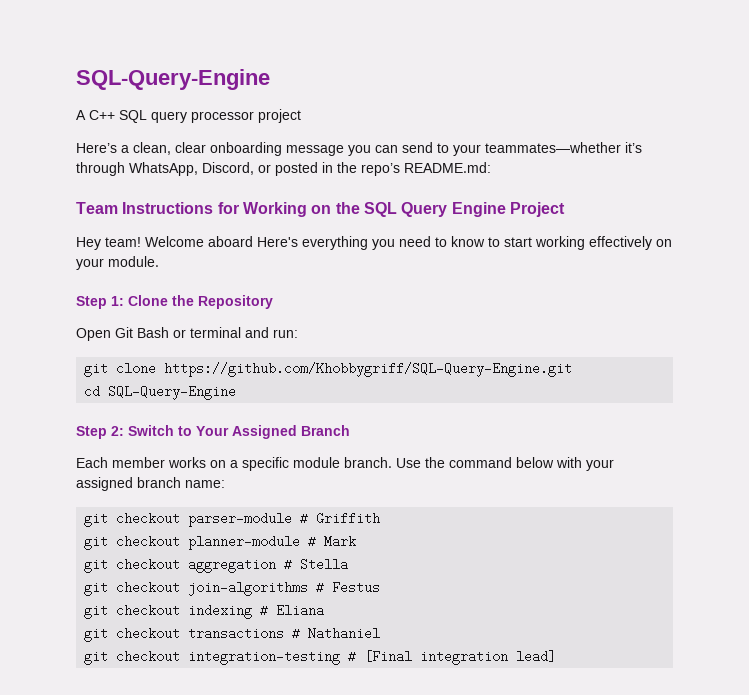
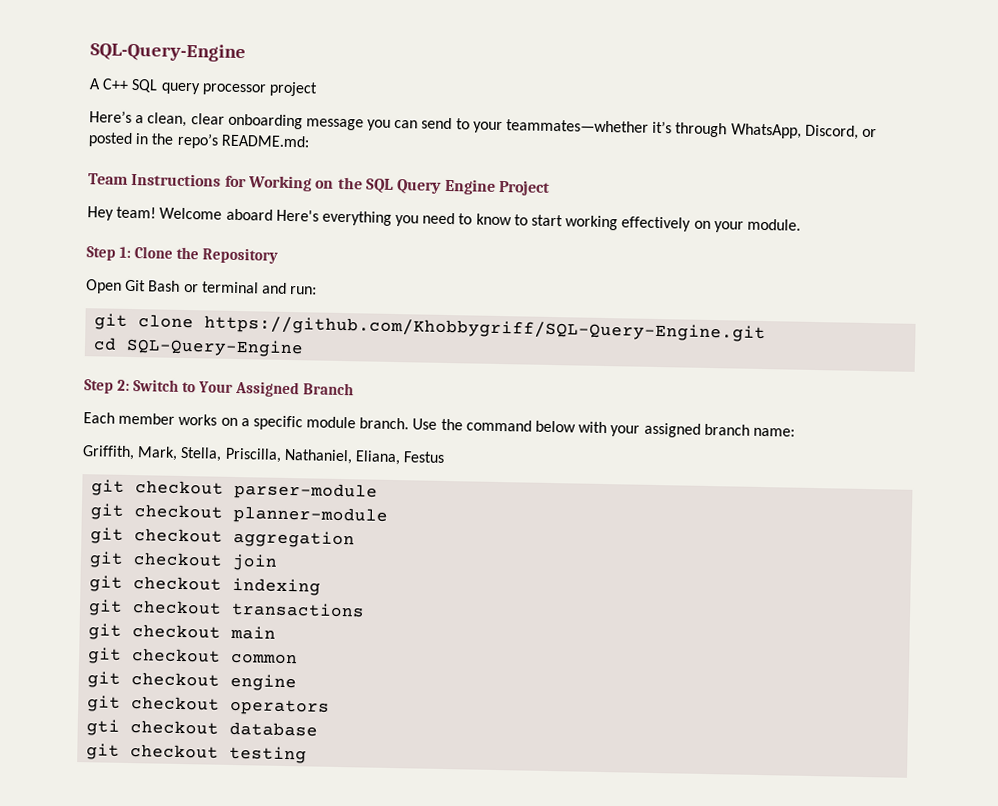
+ Griffith, Mark, Stella, Priscilla, Nathaniel, Eliana, Festus
- git checkout parser-module # Griffith
+ git checkout parser-module
- git checkout planner-module # Mark
+ git checkout planner-module
- git checkout aggregation # Stella
- git checkout join-algorithms # Festus
+ git checkout aggregation
+ git checkout join
- git checkout indexing # Eliana
+ git checkout indexing
- git checkout transactions # Nathaniel
- git checkout integration-testing # [Final integration lead]
+ git checkout transactions
+ git checkout main
+ git checkout common
+ git checkout engine
+ git checkout operators
+ gti checkout database
+ git checkout testing

